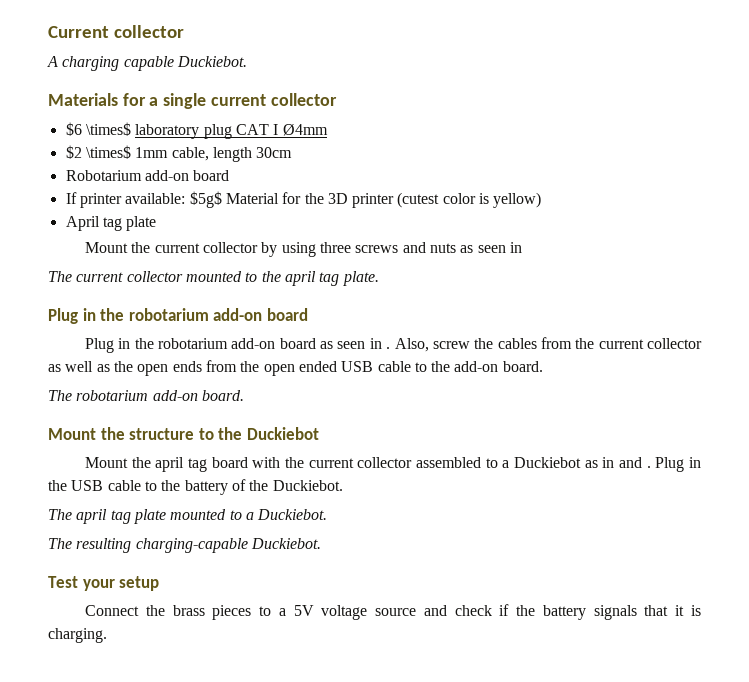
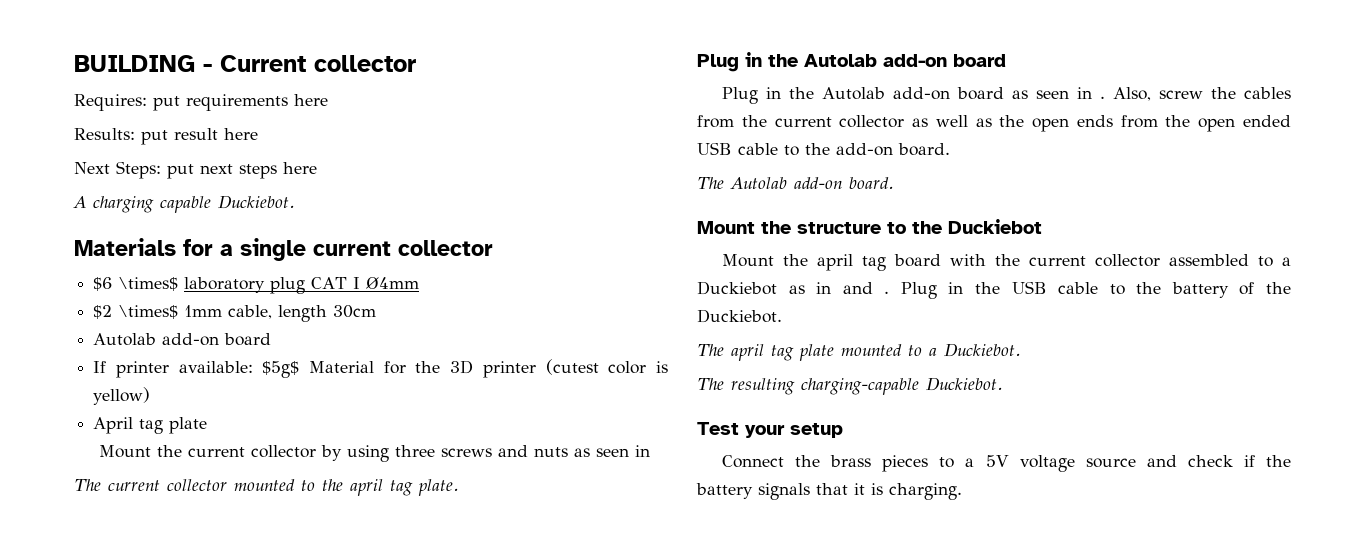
- Current collector
+ BUILDING - Current collector
+ Requires: put requirements here
+ Results: put result here
+ Next Steps: put next steps here
  $2 \times$ 1mm cable, length 30cm
- Robotarium add-on board
+ Autolab add-on board
  The current collector mounted to the april tag plate.
- Plug in the robotarium add-on board
+ Plug in the Autolab add-on board
- Plug in the robotarium add-on board as seen in .
+ Plug in the Autolab add-on board as seen in .
- The robotarium add-on board.
+ The Autolab add-on board.

